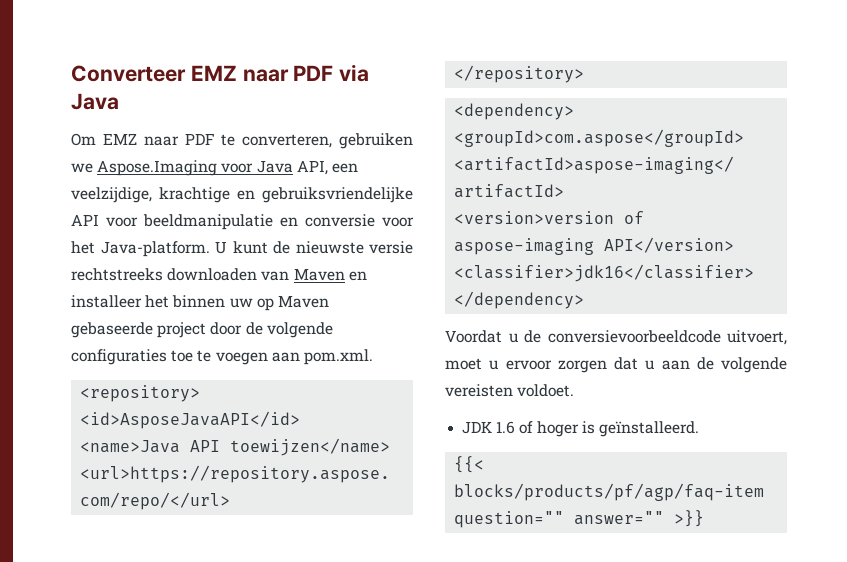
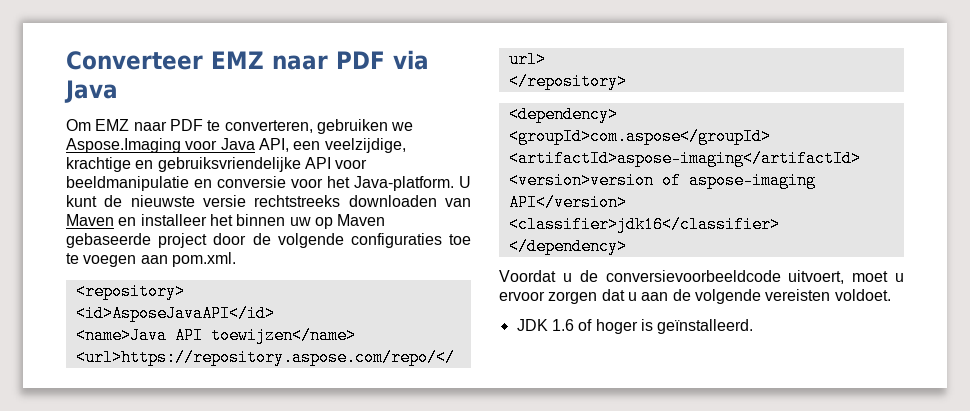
- {{< blocks/products/pf/agp/faq-item question="" answer="" >}}

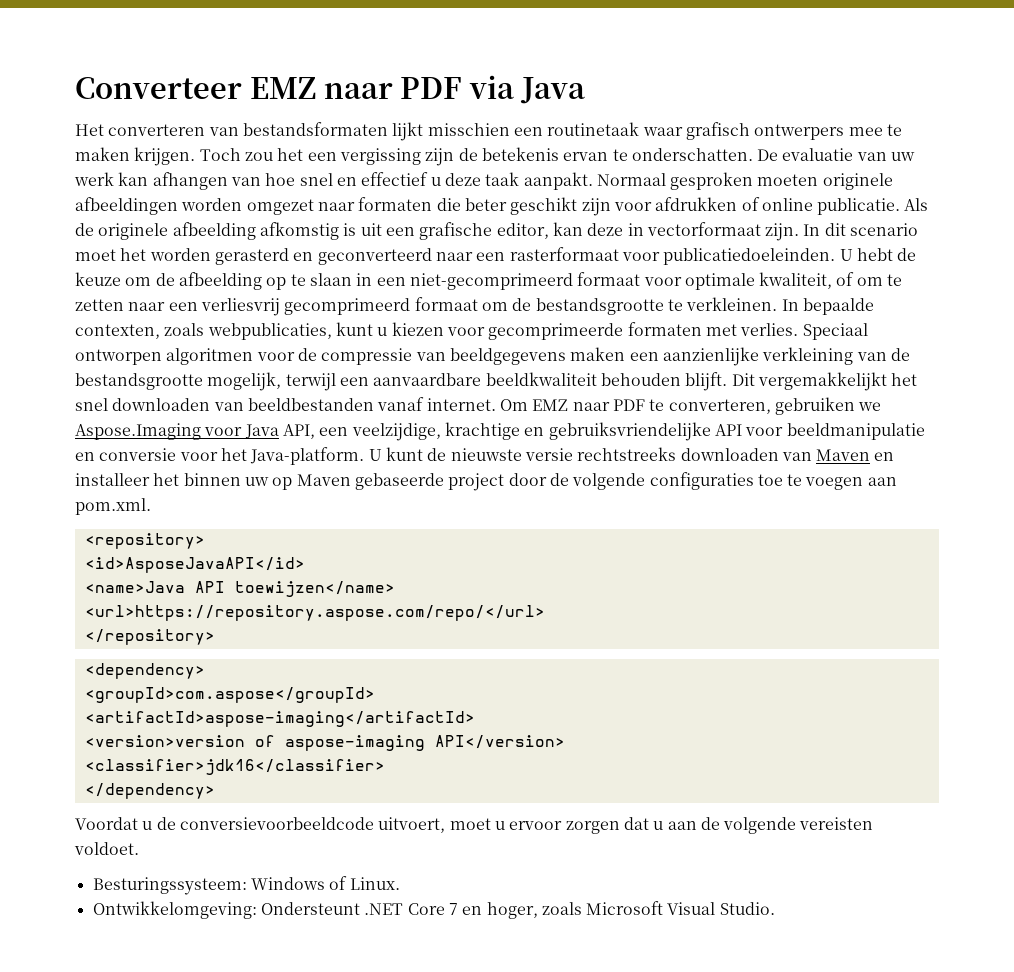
+ Het converteren van bestandsformaten lijkt misschien een routinetaak waar grafisch ontwerpers mee te maken krijgen. Toch zou het een vergissing zijn de betekenis ervan te onderschatten. De evaluatie van uw werk kan afhangen van hoe snel en effectief u deze taak aanpakt. Normaal gesproken moeten originele afbeeldingen worden omgezet naar formaten die beter geschikt zijn voor afdrukken of online publicatie. Als de originele afbeelding afkomstig is uit een grafische editor, kan deze in vectorformaat zijn. In dit scenario moet het worden gerasterd en geconverteerd naar een rasterformaat voor publicatiedoeleinden. U hebt de keuze om de afbeelding op te slaan in een niet-gecomprimeerd formaat voor optimale kwaliteit, of om te zetten naar een verliesvrij gecomprimeerd formaat om de bestandsgrootte te verkleinen. In bepaalde contexten, zoals webpublicaties, kunt u kiezen voor gecomprimeerde formaten met verlies. Speciaal ontworpen algoritmen voor de compressie van beeldgegevens maken een aanzienlijke verkleining van de bestandsgrootte mogelijk, terwijl een aanvaardbare beeldkwaliteit behouden blijft. Dit vergemakkelijkt het snel downloaden van beeldbestanden vanaf internet.
- JDK 1.6 of hoger is geïnstalleerd.
+ Besturingssysteem: Windows of Linux.
+ Ontwikkelomgeving: Ondersteunt .NET Core 7 en hoger, zoals Microsoft Visual Studio.

